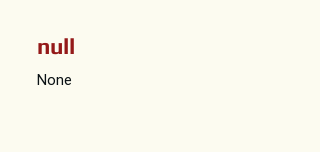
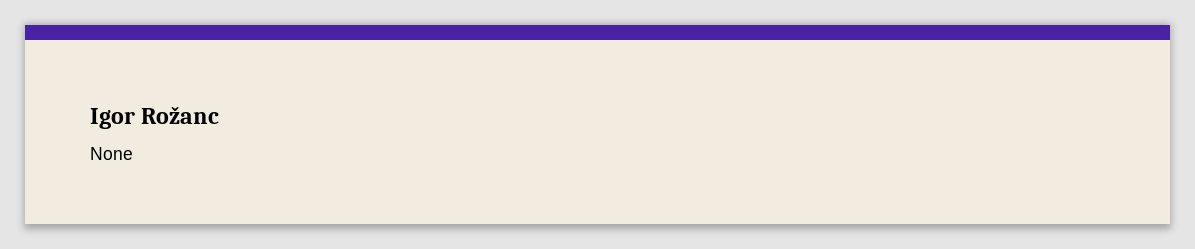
- null
+ Igor Rožanc

